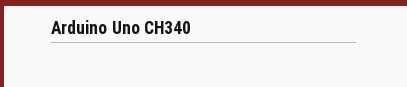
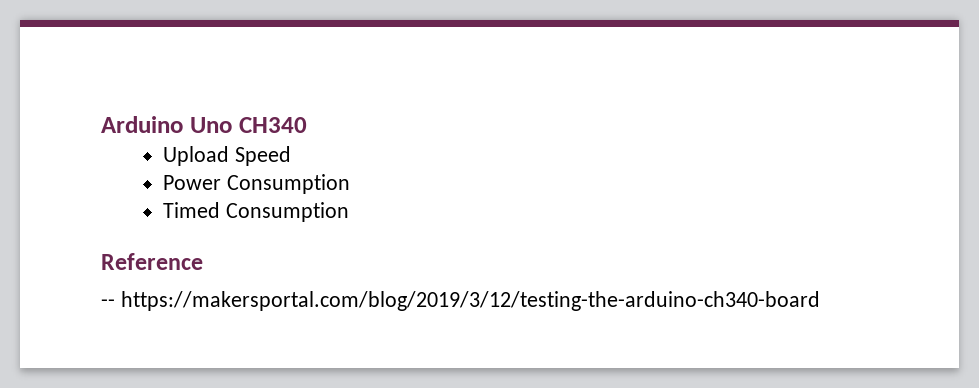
+ Upload Speed
+ Power Consumption
+ Timed Consumption
+ Reference
+ -- https://makersportal.com/blog/2019/3/12/testing-the-arduino-ch340-board

